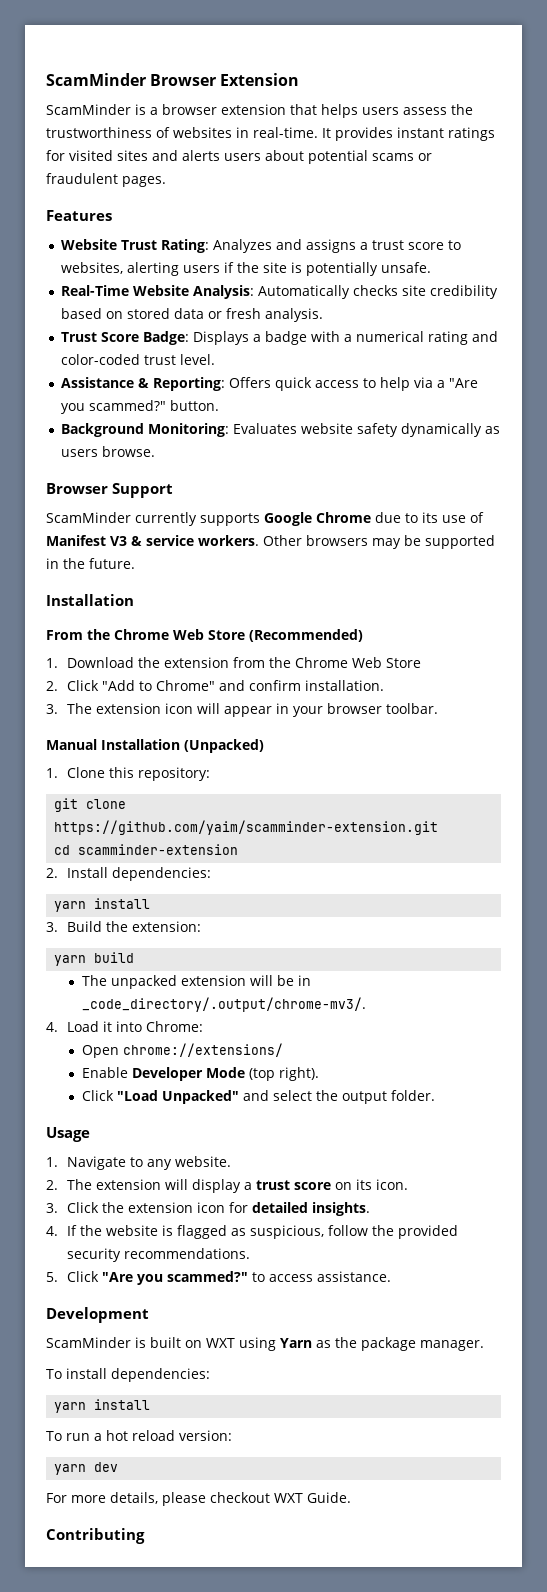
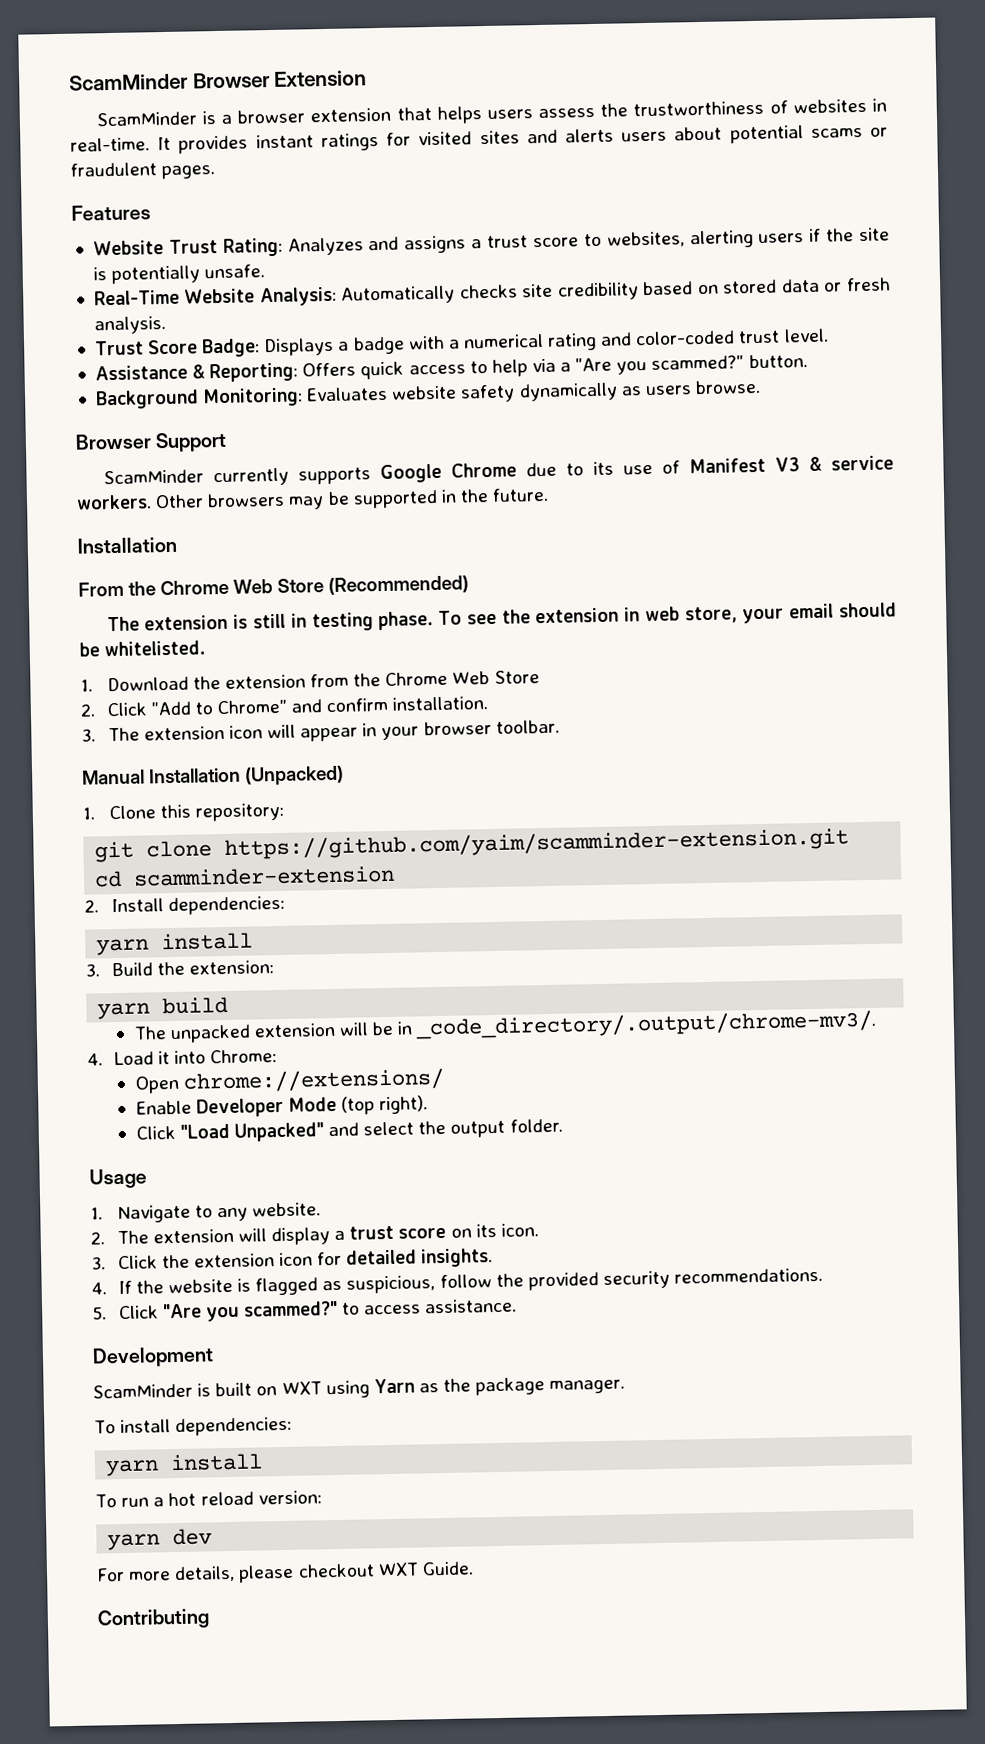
+ The extension is still in testing phase. To see the extension in web store, your email should be whitelisted.

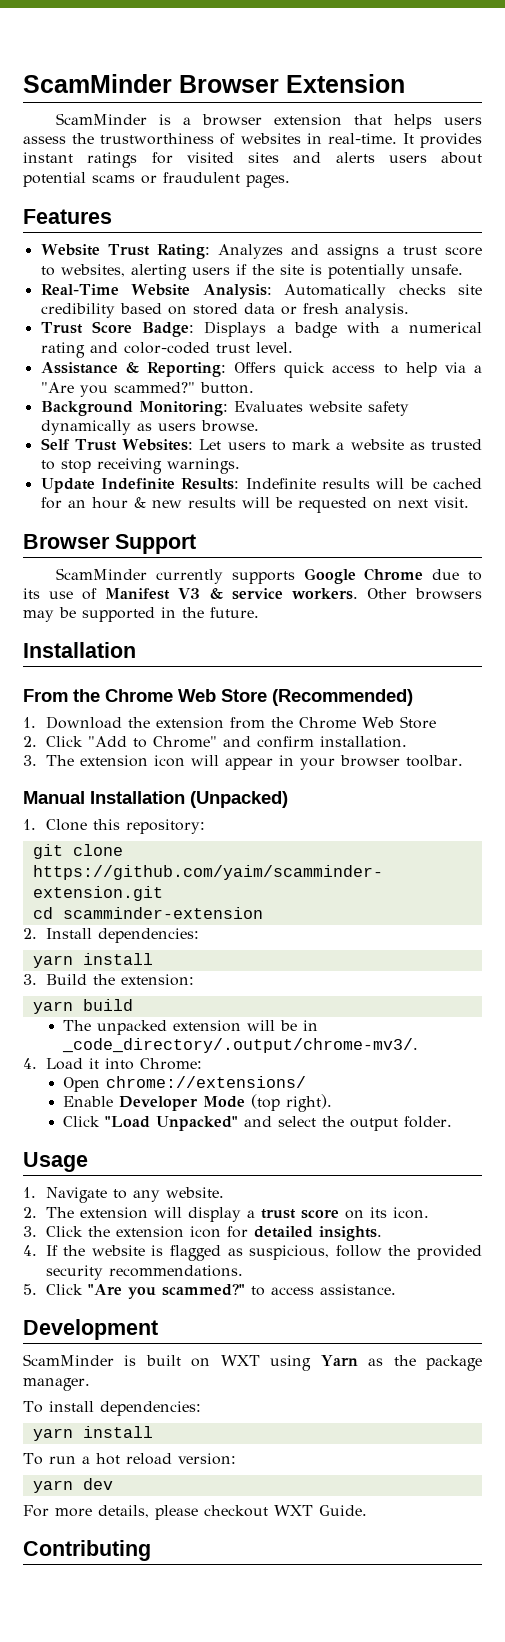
+ Self Trust Websites: Let users to mark a website as trusted to stop receiving warnings.
+ Update Indefinite Results: Indefinite results will be cached for an hour & new results will be requested on next visit.
- The extension is still in testing phase. To see the extension in web store, your email should be whitelisted.

